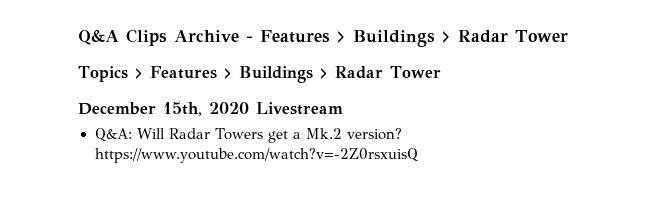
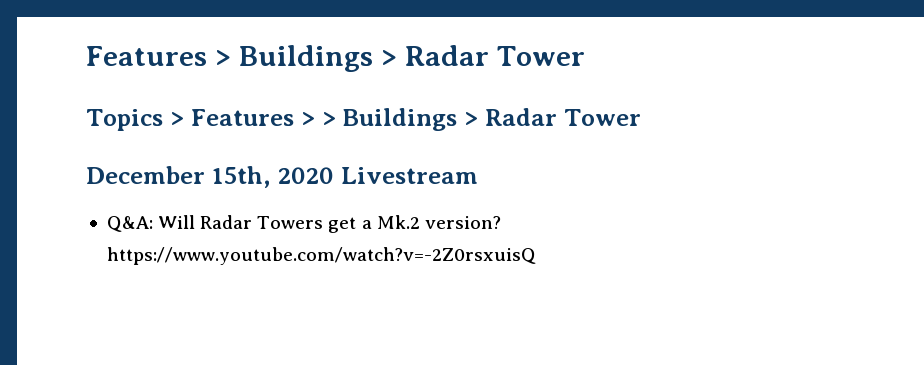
- Q&A Clips Archive - Features > Buildings > Radar Tower
+ Features > Buildings > Radar Tower
- Topics > Features > Buildings > Radar Tower
+ Topics > Features > > Buildings > Radar Tower

